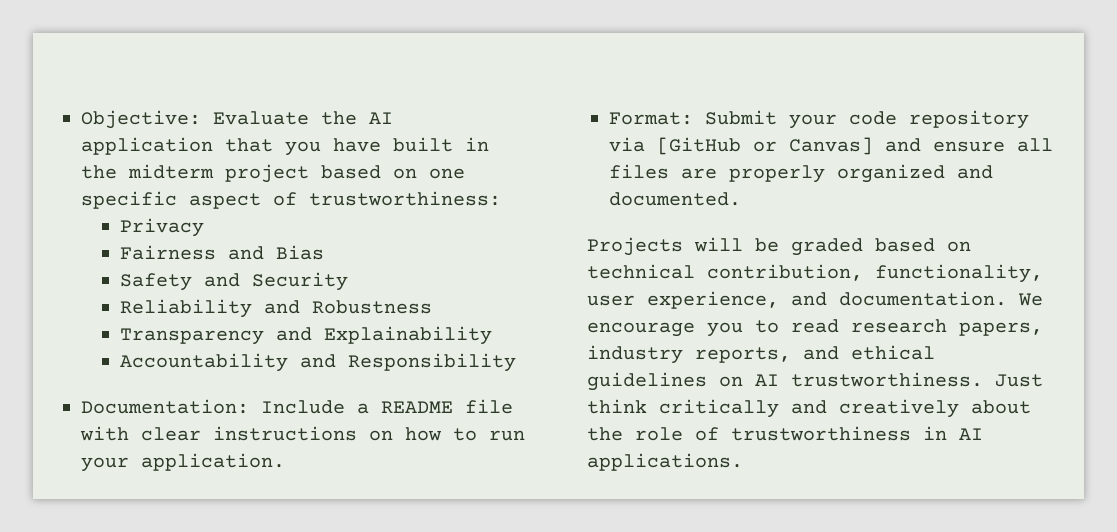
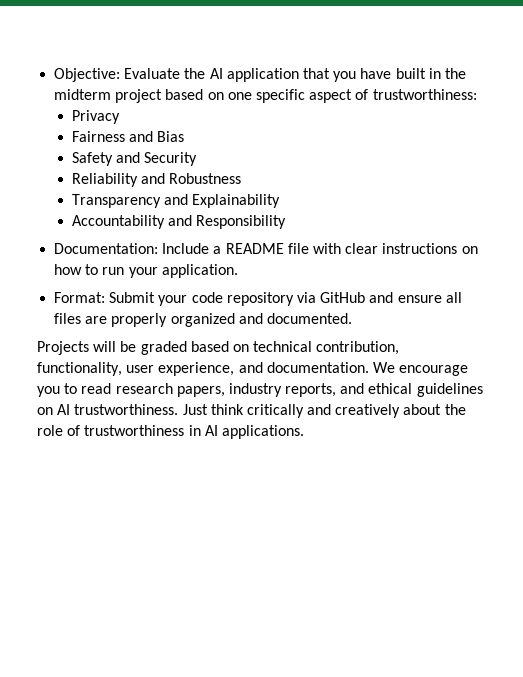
- Format: Submit your code repository via [GitHub or Canvas] and ensure all files are properly organized and documented.
+ Format: Submit your code repository via GitHub and ensure all files are properly organized and documented.

